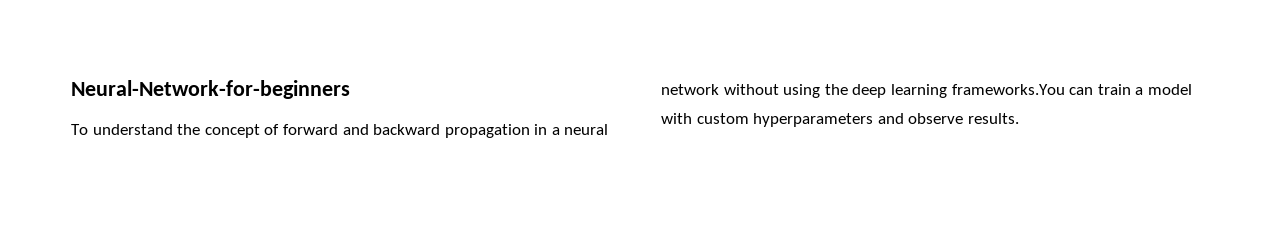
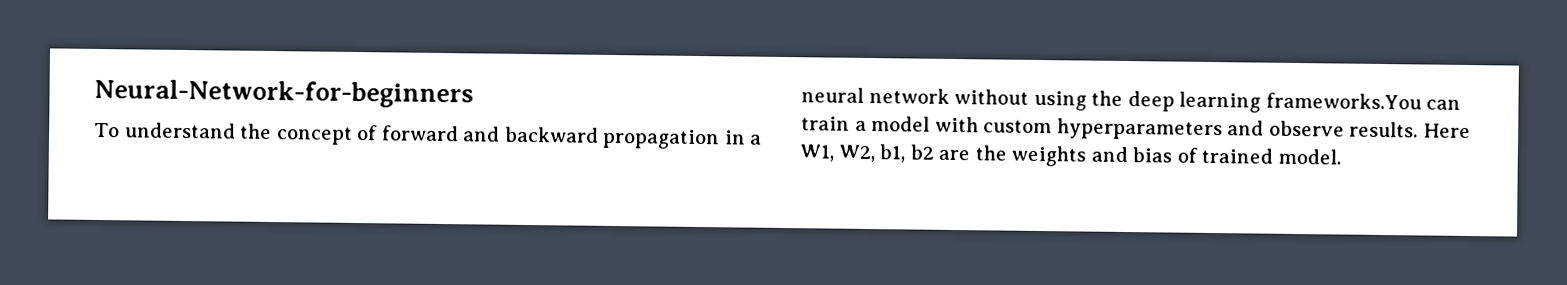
+ Here W1, W2, b1, b2 are the weights and bias of trained model.

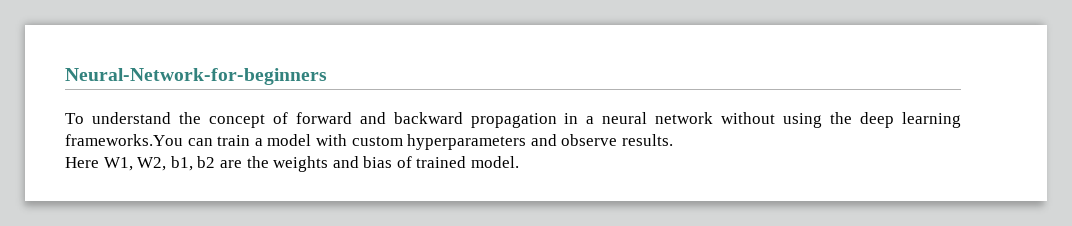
- To understand the concept of forward and backward propagation in a neural network without using the deep learning frameworks.You can train a model with custom hyperparameters and observe results. Here W1, W2, b1, b2 are the weights and bias of trained model.
+ To understand the concept of forward and backward propagation in a neural network without using the deep learning frameworks.You can train a model with custom hyperparameters and observe results.
+ Here W1, W2, b1, b2 are the weights and bias of trained model.

